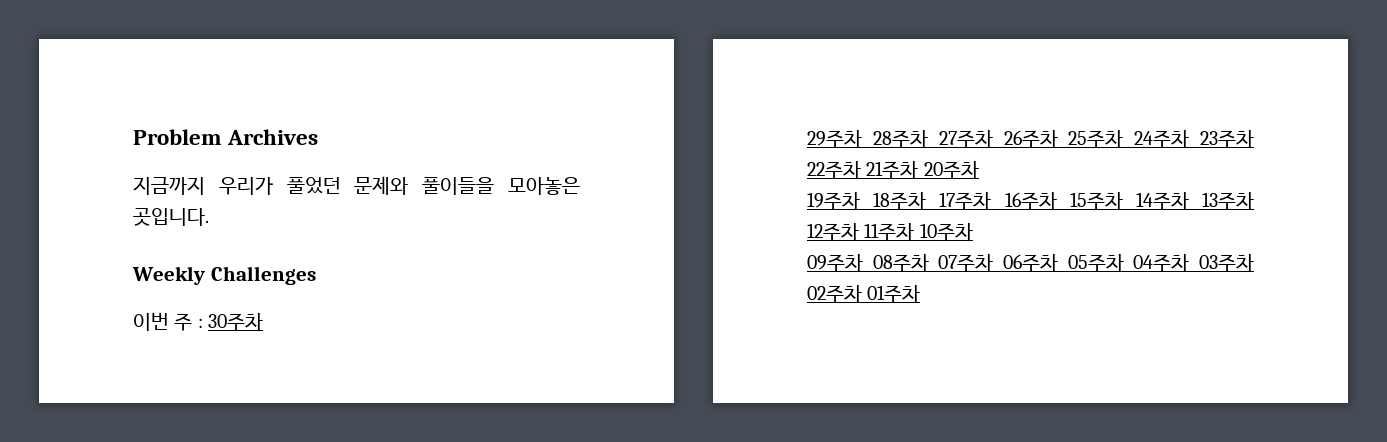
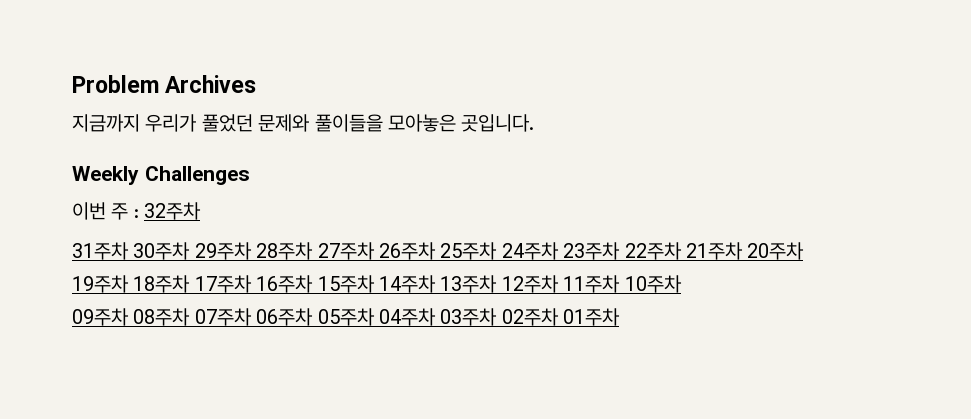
- 이번 주 : 30주차
- 29주차 28주차 27주차 26주차 25주차 24주차 23주차 22주차 21주차 20주차
+ 이번 주 : 32주차
+ 31주차 30주차 29주차 28주차 27주차 26주차 25주차 24주차 23주차 22주차 21주차 20주차

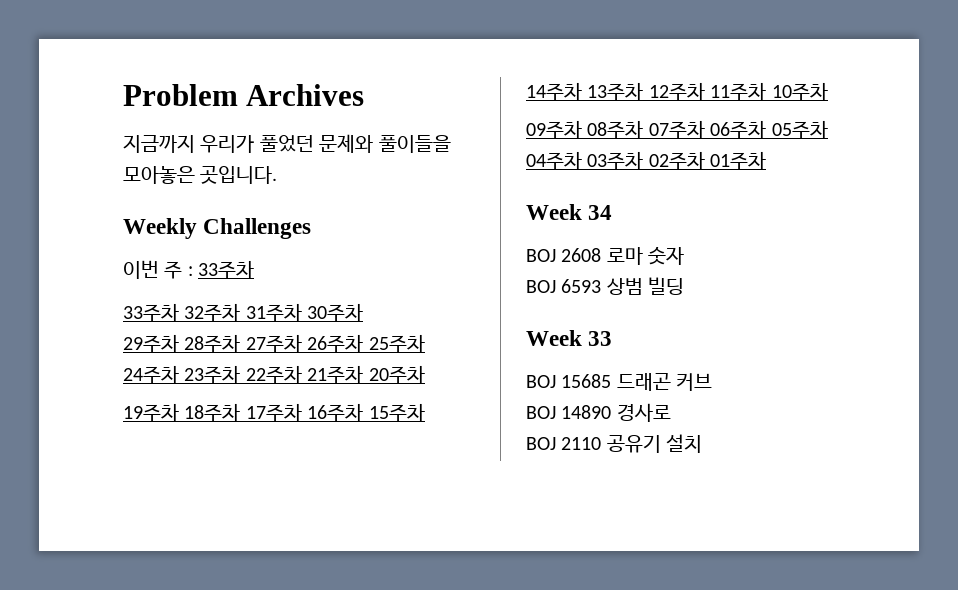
- 이번 주 : 32주차
- 31주차 30주차 29주차 28주차 27주차 26주차 25주차 24주차 23주차 22주차 21주차 20주차
+ 이번 주 : 33주차
+ 33주차 32주차 31주차 30주차
+ 29주차 28주차 27주차 26주차 25주차 24주차 23주차 22주차 21주차 20주차
+ Week 34
+ BOJ 2608 로마 숫자
+ BOJ 6593 상범 빌딩
+ Week 33
+ BOJ 15685 드래곤 커브
+ BOJ 14890 경사로
+ BOJ 2110 공유기 설치

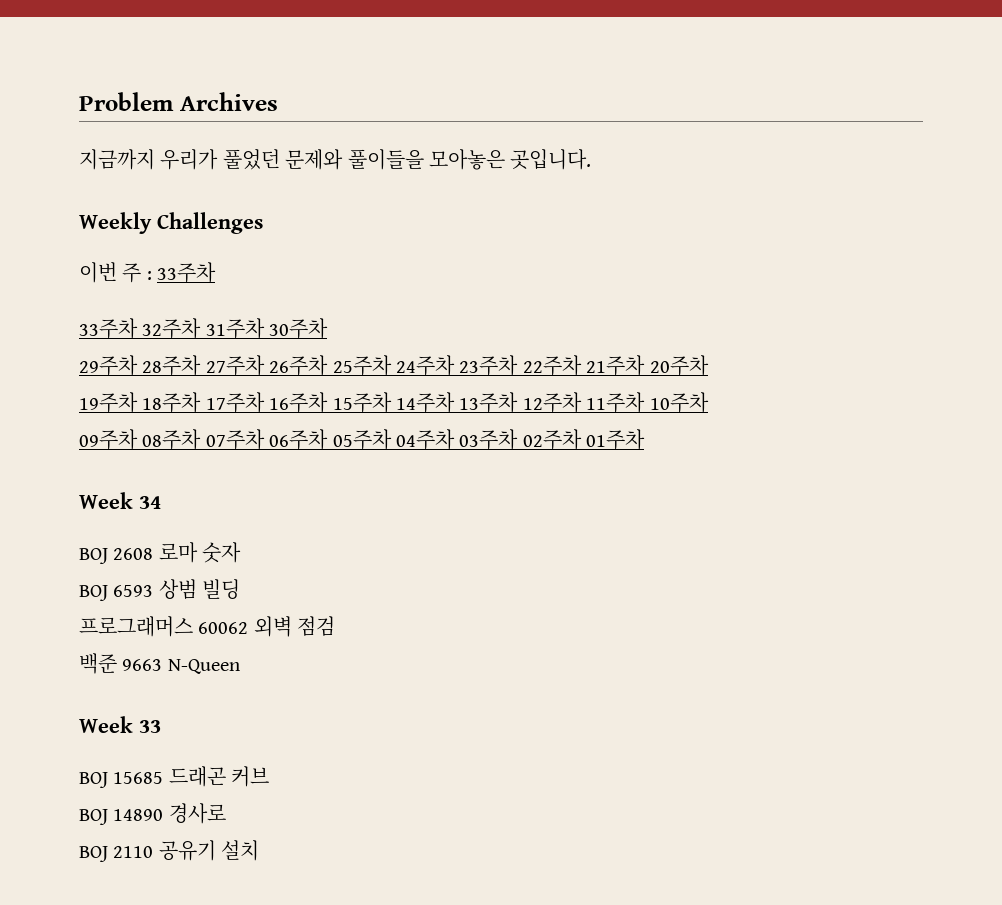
+ 프로그래머스 60062 외벽 점검
+ 백준 9663 N-Queen

